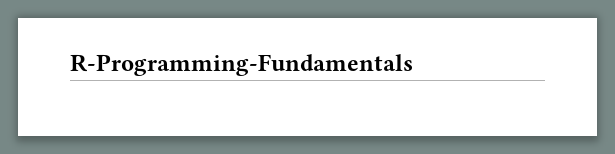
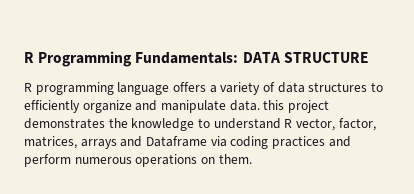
- R-Programming-Fundamentals
+ R Programming Fundamentals: DATA STRUCTURE
+ R programming language offers a variety of data structures to efficiently organize and manipulate data. this project demonstrates the knowledge to understand R vector, factor, matrices, arrays and Dataframe via coding practices and perform numerous operations on them.

